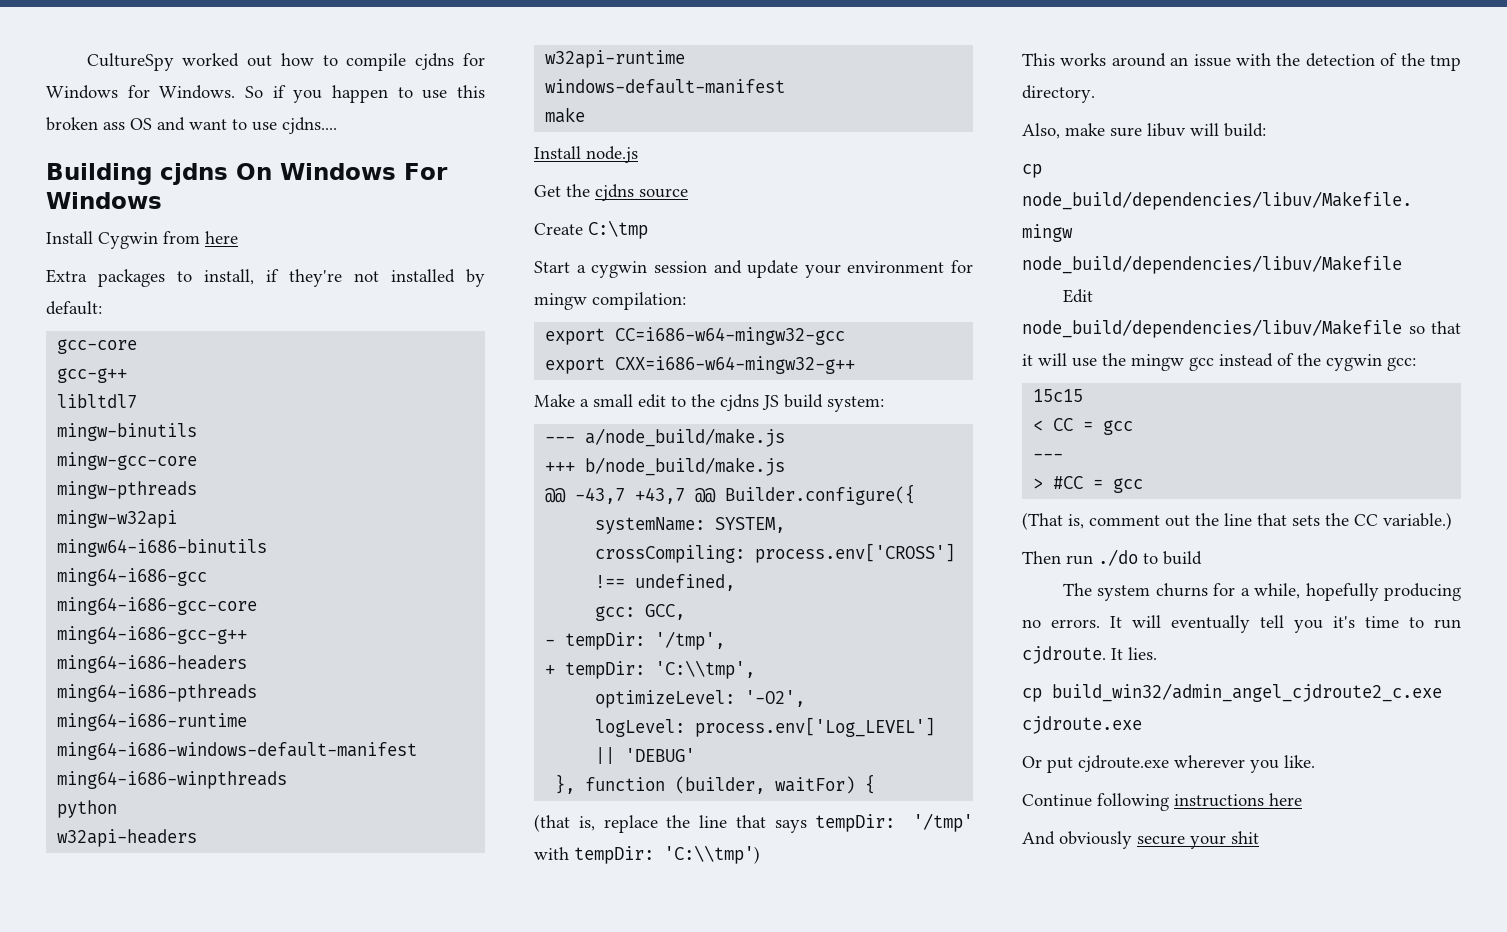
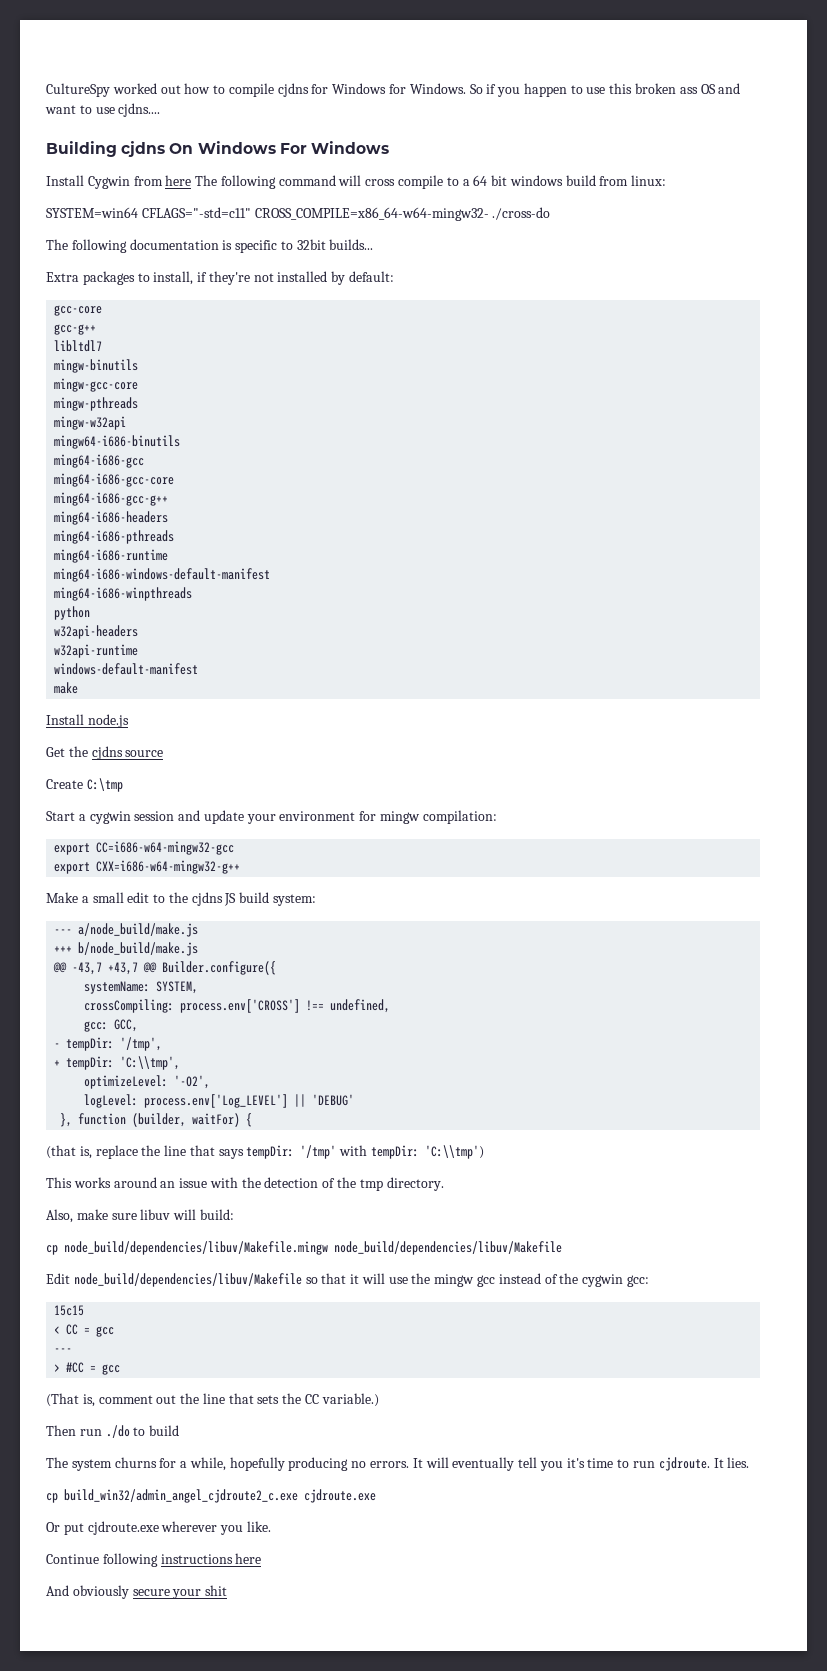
- Install Cygwin from here
+ Install Cygwin from here The following command will cross compile to a 64 bit windows build from linux:
+ SYSTEM=win64 CFLAGS="-std=c11" CROSS_COMPILE=x86_64-w64-mingw32- ./cross-do
+ The following documentation is specific to 32bit builds...

